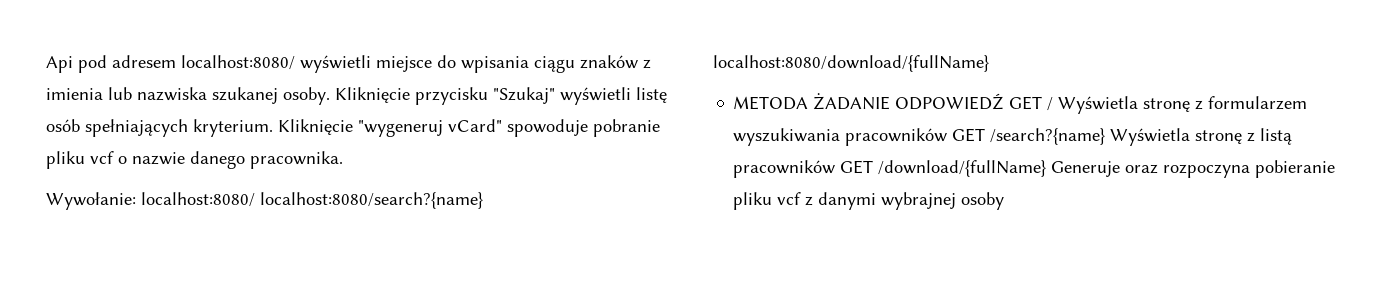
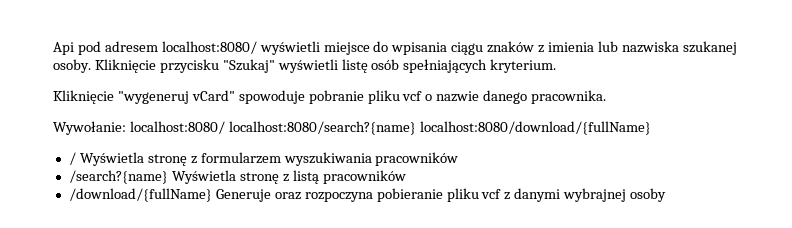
- Kliknięcie przycisku "Szukaj" wyświetli listę osób spełniających kryterium. Kliknięcie "wygeneruj vCard" spowoduje pobranie pliku vcf o nazwie danego pracownika.
+ Kliknięcie przycisku "Szukaj" wyświetli listę osób spełniających kryterium.
+ Kliknięcie "wygeneruj vCard" spowoduje pobranie pliku vcf o nazwie danego pracownika.
- METODA ŻADANIE ODPOWIEDŹ GET / Wyświetla stronę z formularzem wyszukiwania pracowników GET /search?{name} Wyświetla stronę z listą pracowników GET /download/{fullName} Generuje oraz rozpoczyna pobieranie pliku vcf z danymi wybrajnej osoby
+ / Wyświetla stronę z formularzem wyszukiwania pracowników
+ /search?{name} Wyświetla stronę z listą pracowników
+ /download/{fullName} Generuje oraz rozpoczyna pobieranie pliku vcf z danymi wybrajnej osoby

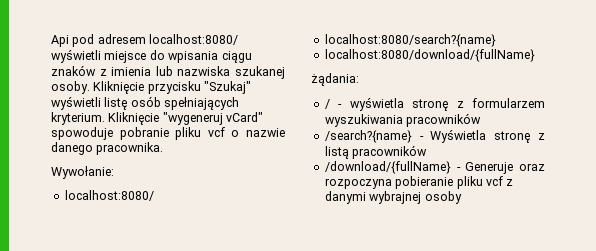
- Kliknięcie przycisku "Szukaj" wyświetli listę osób spełniających kryterium.
- Kliknięcie "wygeneruj vCard" spowoduje pobranie pliku vcf o nazwie danego pracownika.
+ Kliknięcie przycisku "Szukaj" wyświetli listę osób spełniających kryterium. Kliknięcie "wygeneruj vCard" spowoduje pobranie pliku vcf o nazwie danego pracownika.
- Wywołanie: localhost:8080/ localhost:8080/search?{name} localhost:8080/download/{fullName}
+ Wywołanie:
+ localhost:8080/
+ localhost:8080/search?{name}
+ localhost:8080/download/{fullName}
+ żądania:
- / Wyświetla stronę z formularzem wyszukiwania pracowników
+ / - wyświetla stronę z formularzem wyszukiwania pracowników
- /search?{name} Wyświetla stronę z listą pracowników
+ /search?{name} - Wyświetla stronę z listą pracowników
- /download/{fullName} Generuje oraz rozpoczyna pobieranie pliku vcf z danymi wybrajnej osoby
+ /download/{fullName} - Generuje oraz rozpoczyna pobieranie pliku vcf z danymi wybrajnej osoby

